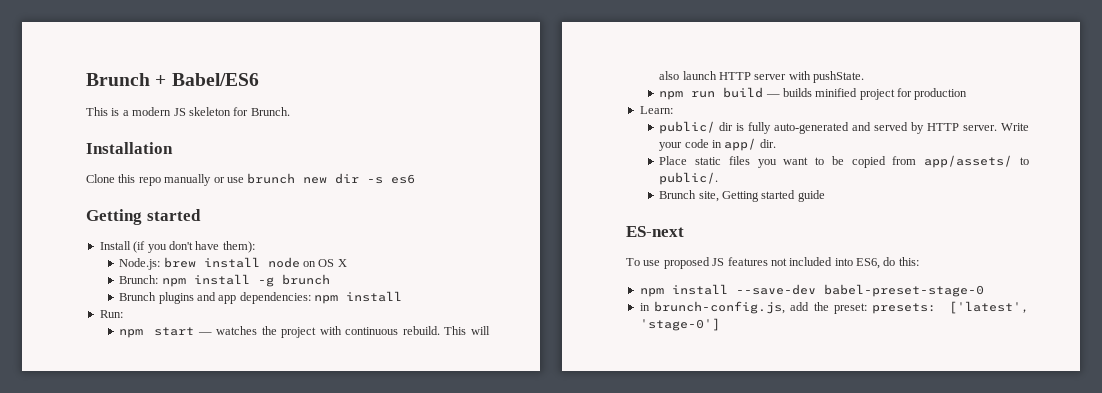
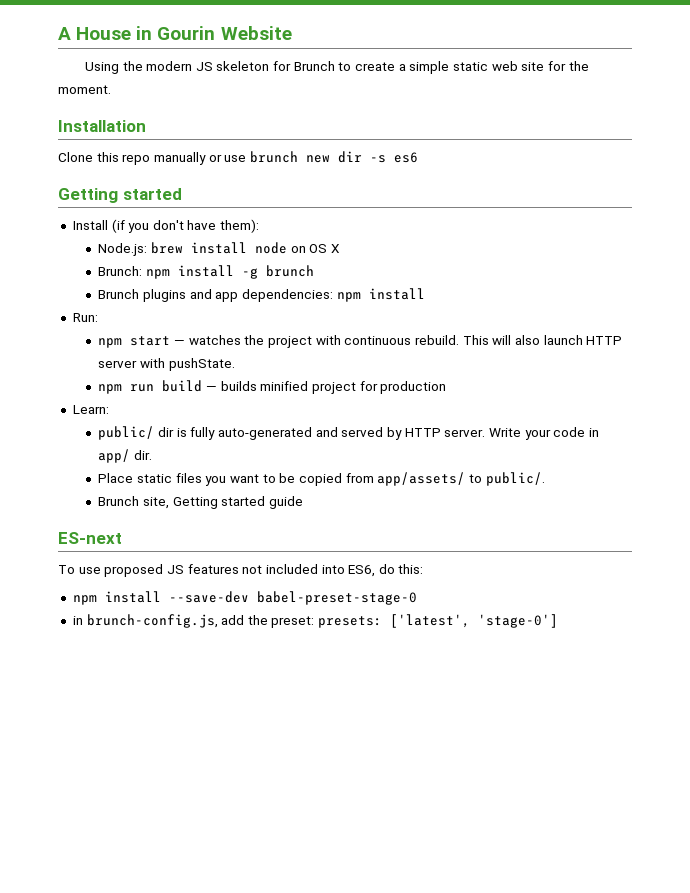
- Brunch + Babel/ES6
- This is a modern JS skeleton for Brunch.
+ A House in Gourin Website
+ Using the modern JS skeleton for Brunch to create a simple static web site for the moment.

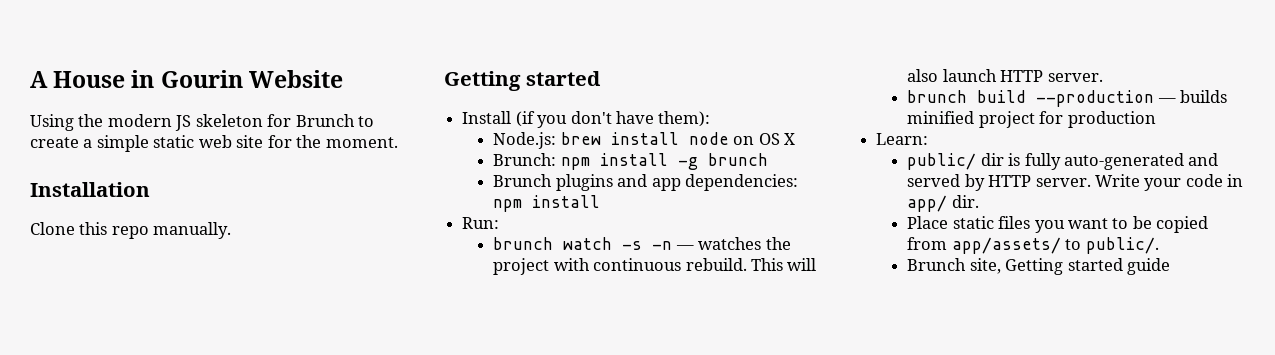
- Clone this repo manually or use brunch new dir -s es6
+ Clone this repo manually.
- npm start — watches the project with continuous rebuild.
+ brunch watch -s -n — watches the project with continuous rebuild.
- This will also launch HTTP server with pushState.
- npm run build — builds minified project for production
+ This will also launch HTTP server.
+ brunch build --production — builds minified project for production
- ES-next
- To use proposed JS features not included into ES6, do this:
- npm install --save-dev babel-preset-stage-0
- in brunch-config.js, add the preset: presets: ['latest', 'stage-0']

